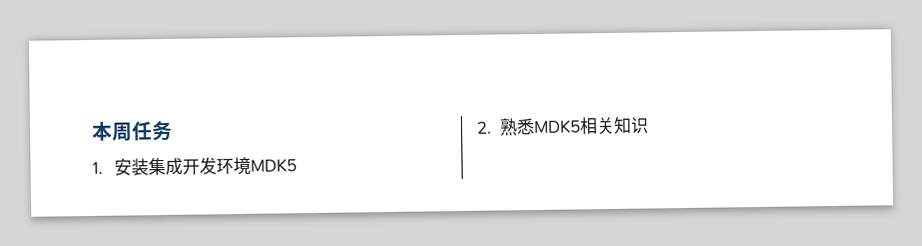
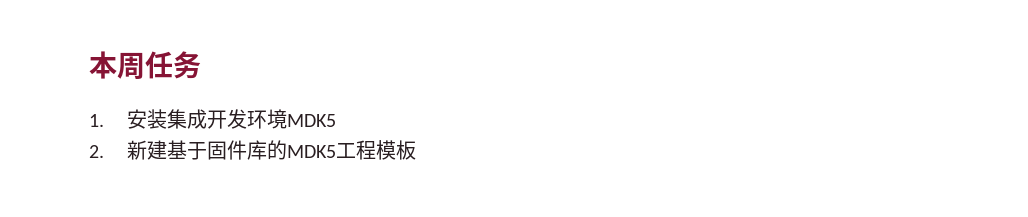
- 2.熟悉MDK5相关知识
+ 2.新建基于固件库的MDK5工程模板

